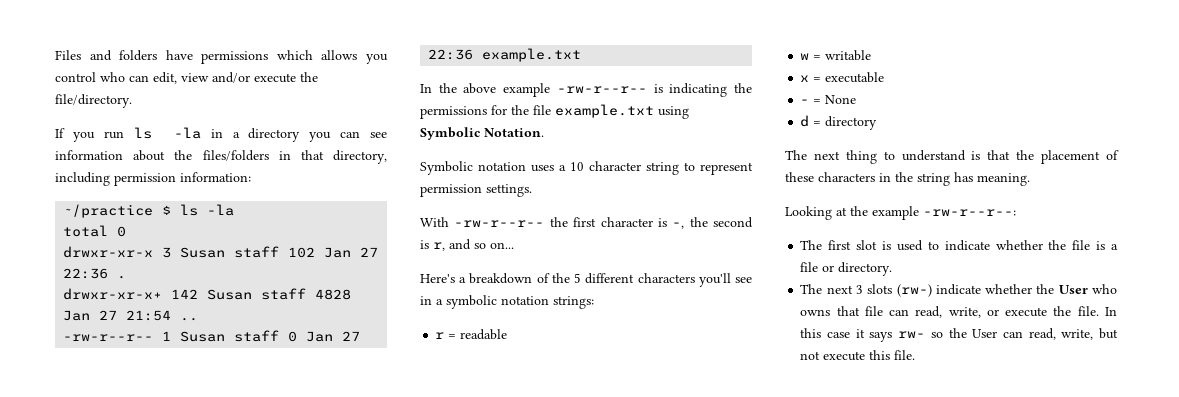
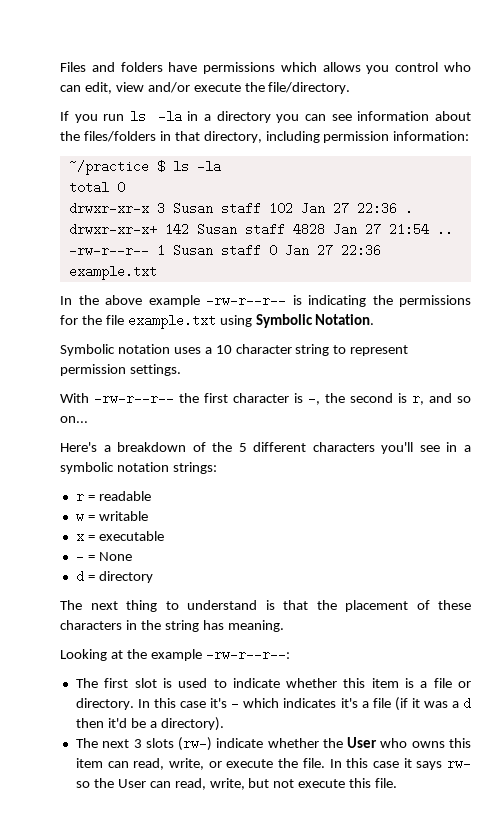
- The first slot is used to indicate whether the file is a file or directory.
+ The first slot is used to indicate whether this item is a file or directory. In this case it's - which indicates it's a file (if it was a d then it'd be a directory).
- The next 3 slots (rw-) indicate whether the User who owns that file can read, write, or execute the file.
+ The next 3 slots (rw-) indicate whether the User who owns this item can read, write, or execute the file.

